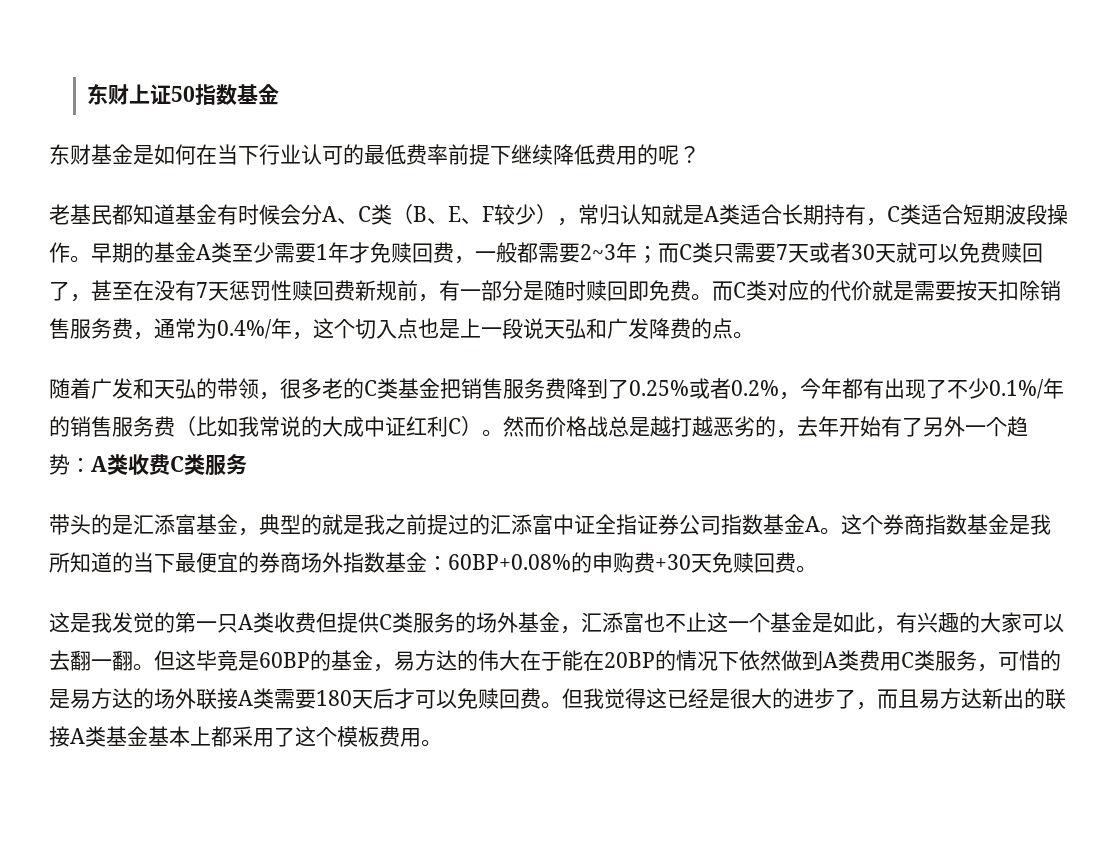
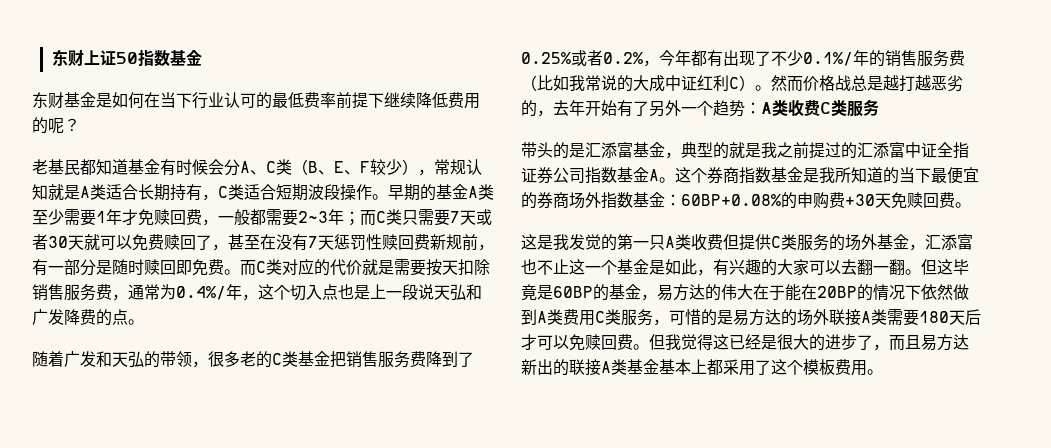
- 老基民都知道基金有时候会分A、C类（B、E、F较少），常归认知就是A类适合长期持有，C类适合短期波段操作。
+ 老基民都知道基金有时候会分A、C类（B、E、F较少），常规认知就是A类适合长期持有，C类适合短期波段操作。

